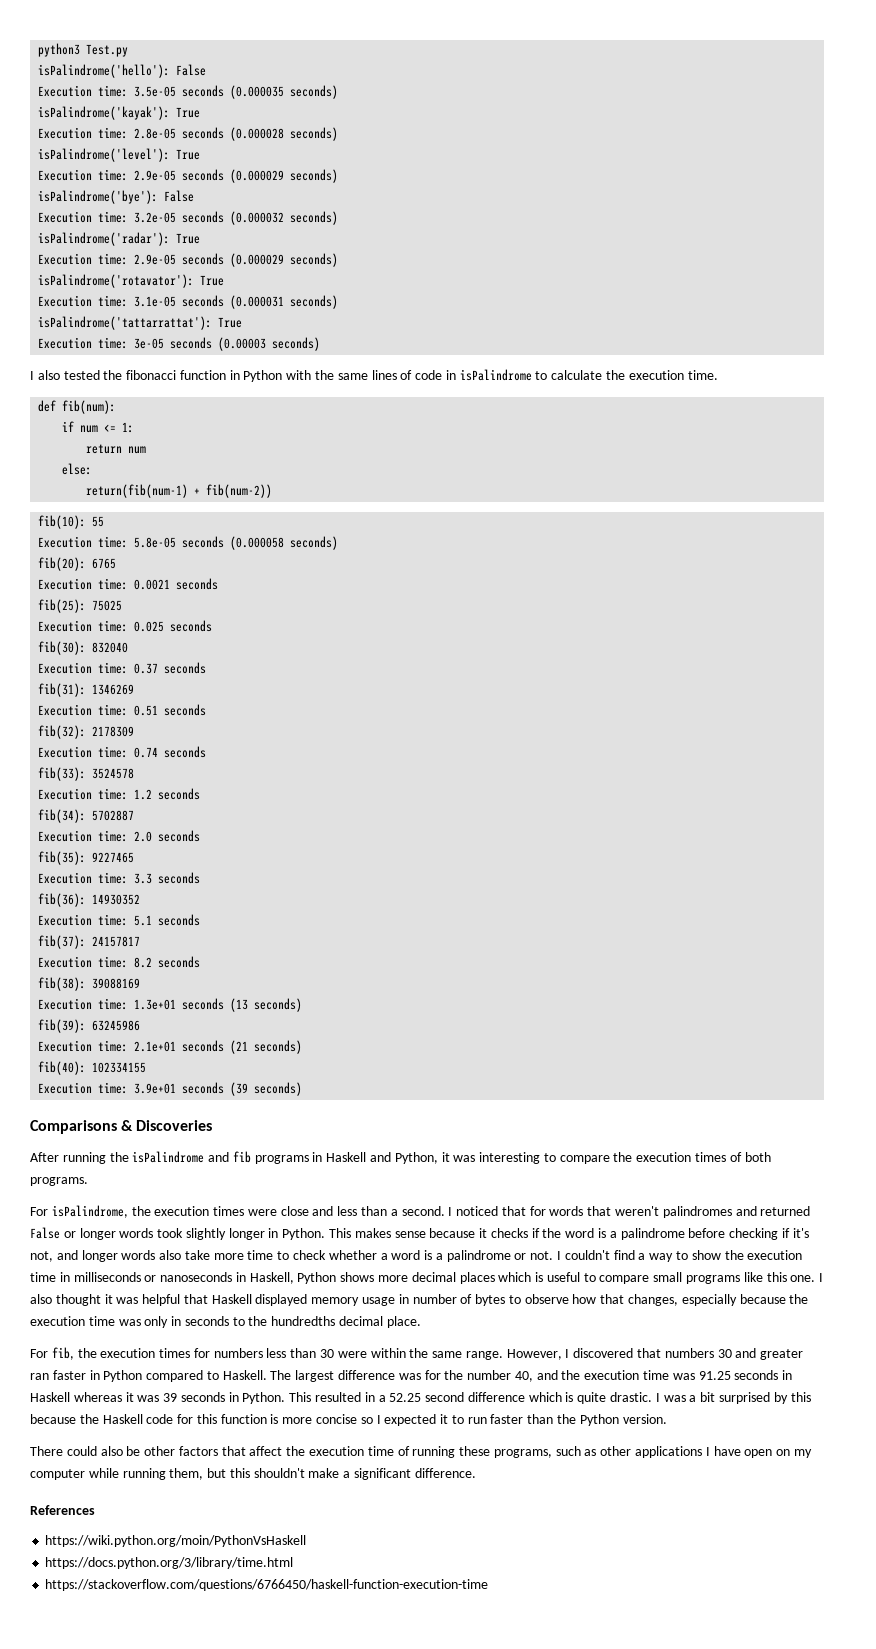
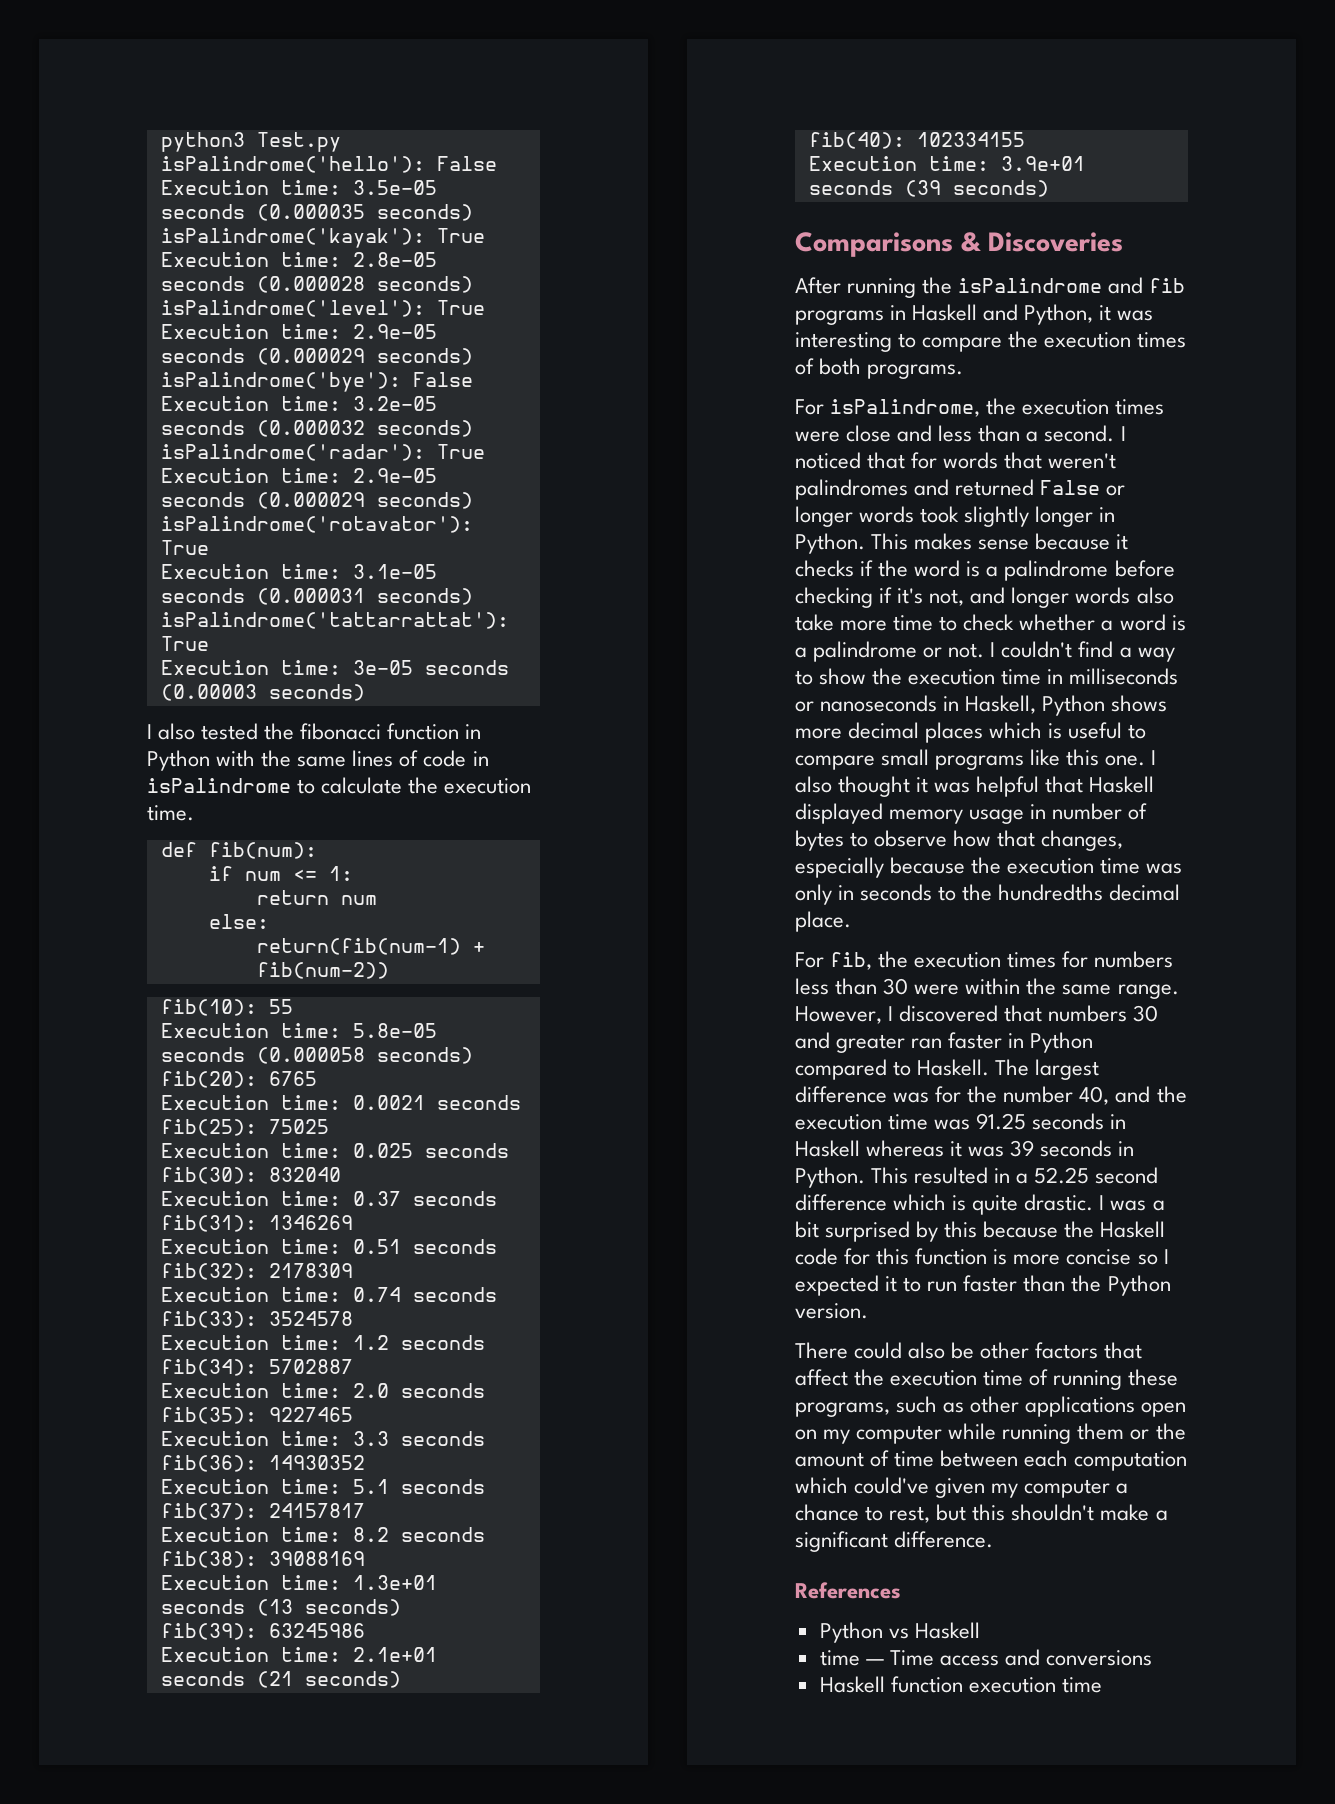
- There could also be other factors that affect the execution time of running these programs, such as other applications I have open on my computer while running them, but this shouldn't make a significant difference.
+ There could also be other factors that affect the execution time of running these programs, such as other applications open on my computer while running them or the amount of time between each computation which could've given my computer a chance to rest, but this shouldn't make a significant difference.
- https://wiki.python.org/moin/PythonVsHaskell
- https://docs.python.org/3/library/time.html
- https://stackoverflow.com/questions/6766450/haskell-function-execution-time
+ Python vs Haskell
+ time — Time access and conversions
+ Haskell function execution time

